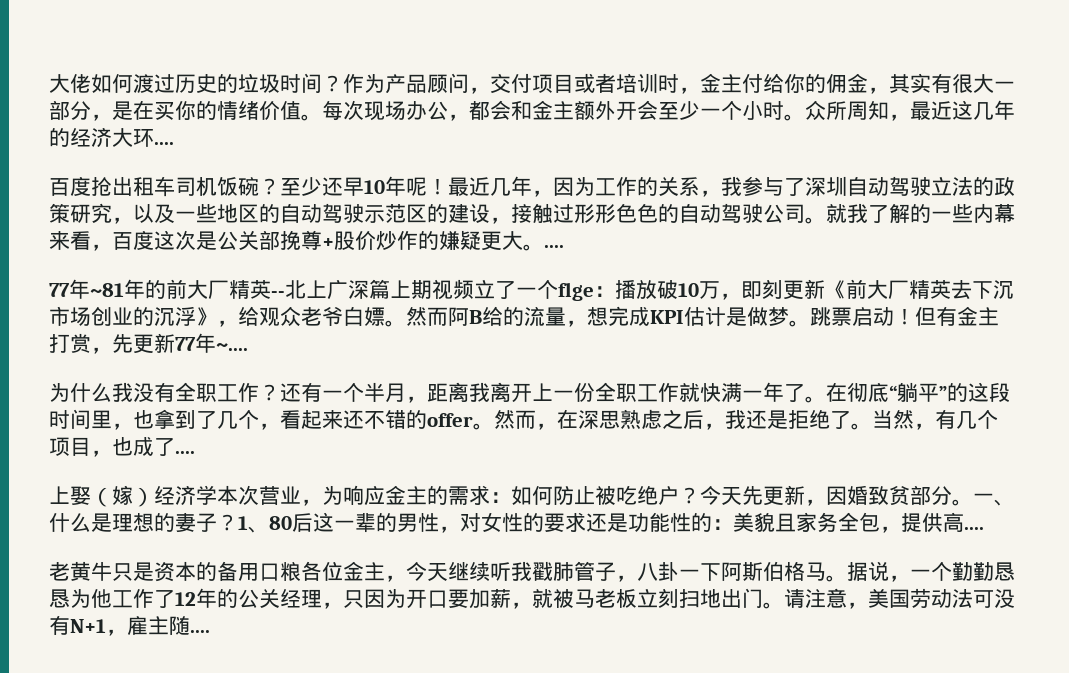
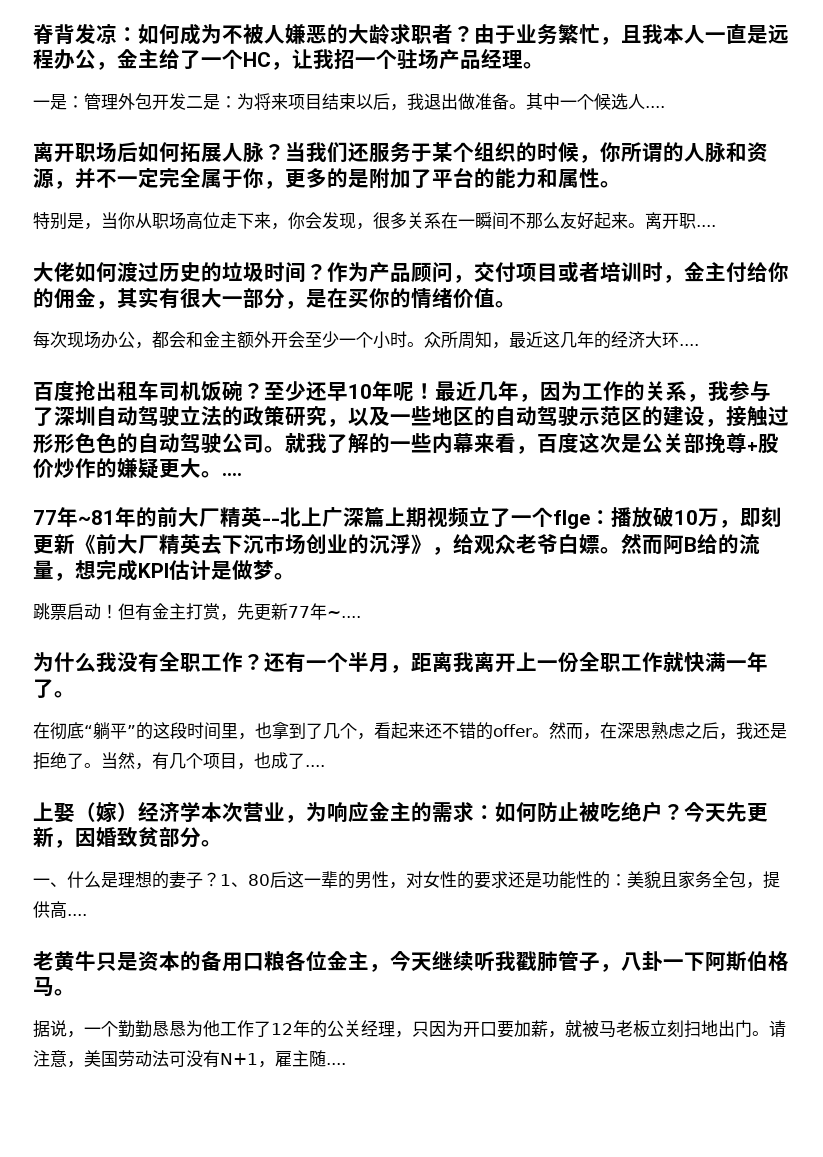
+ 脊背发凉：如何成为不被人嫌恶的大龄求职者？由于业务繁忙，且我本人一直是远程办公，金主给了一个HC，让我招一个驻场产品经理。
+ 一是：管理外包开发二是：为将来项目结束以后，我退出做准备。其中一个候选人....
+ 离开职场后如何拓展人脉？当我们还服务于某个组织的时候，你所谓的人脉和资源，并不一定完全属于你，更多的是附加了平台的能力和属性。
+ 特别是，当你从职场高位走下来，你会发现，很多关系在一瞬间不那么友好起来。离开职....
- 作为产品顾问，交付项目或者培训时，金主付给你的佣金，其实有很大一部分，是在买你的情绪价值。每次现场办公，都会和金主额外开会至少一个小时。
+ 作为产品顾问，交付项目或者培训时，金主付给你的佣金，其实有很大一部分，是在买你的情绪价值。
+ 每次现场办公，都会和金主额外开会至少一个小时。
- 然而阿B给的流量，想完成KPI估计是做梦。跳票启动！
+ 然而阿B给的流量，想完成KPI估计是做梦。
+ 跳票启动！
- 还有一个半月，距离我离开上一份全职工作就快满一年了。在彻底“躺平”的这段时间里，也拿到了几个，看起来还不错的offer。
+ 还有一个半月，距离我离开上一份全职工作就快满一年了。
+ 在彻底“躺平”的这段时间里，也拿到了几个，看起来还不错的offer。
- 今天先更新，因婚致贫部分。一、什么是理想的妻子？
+ 今天先更新，因婚致贫部分。
+ 一、什么是理想的妻子？
- 老黄牛只是资本的备用口粮各位金主，今天继续听我戳肺管子，八卦一下阿斯伯格马。据说，一个勤勤恳恳为他工作了12年的公关经理，只因为开口要加薪，就被马老板立刻扫地出门。
+ 老黄牛只是资本的备用口粮各位金主，今天继续听我戳肺管子，八卦一下阿斯伯格马。
+ 据说，一个勤勤恳恳为他工作了12年的公关经理，只因为开口要加薪，就被马老板立刻扫地出门。

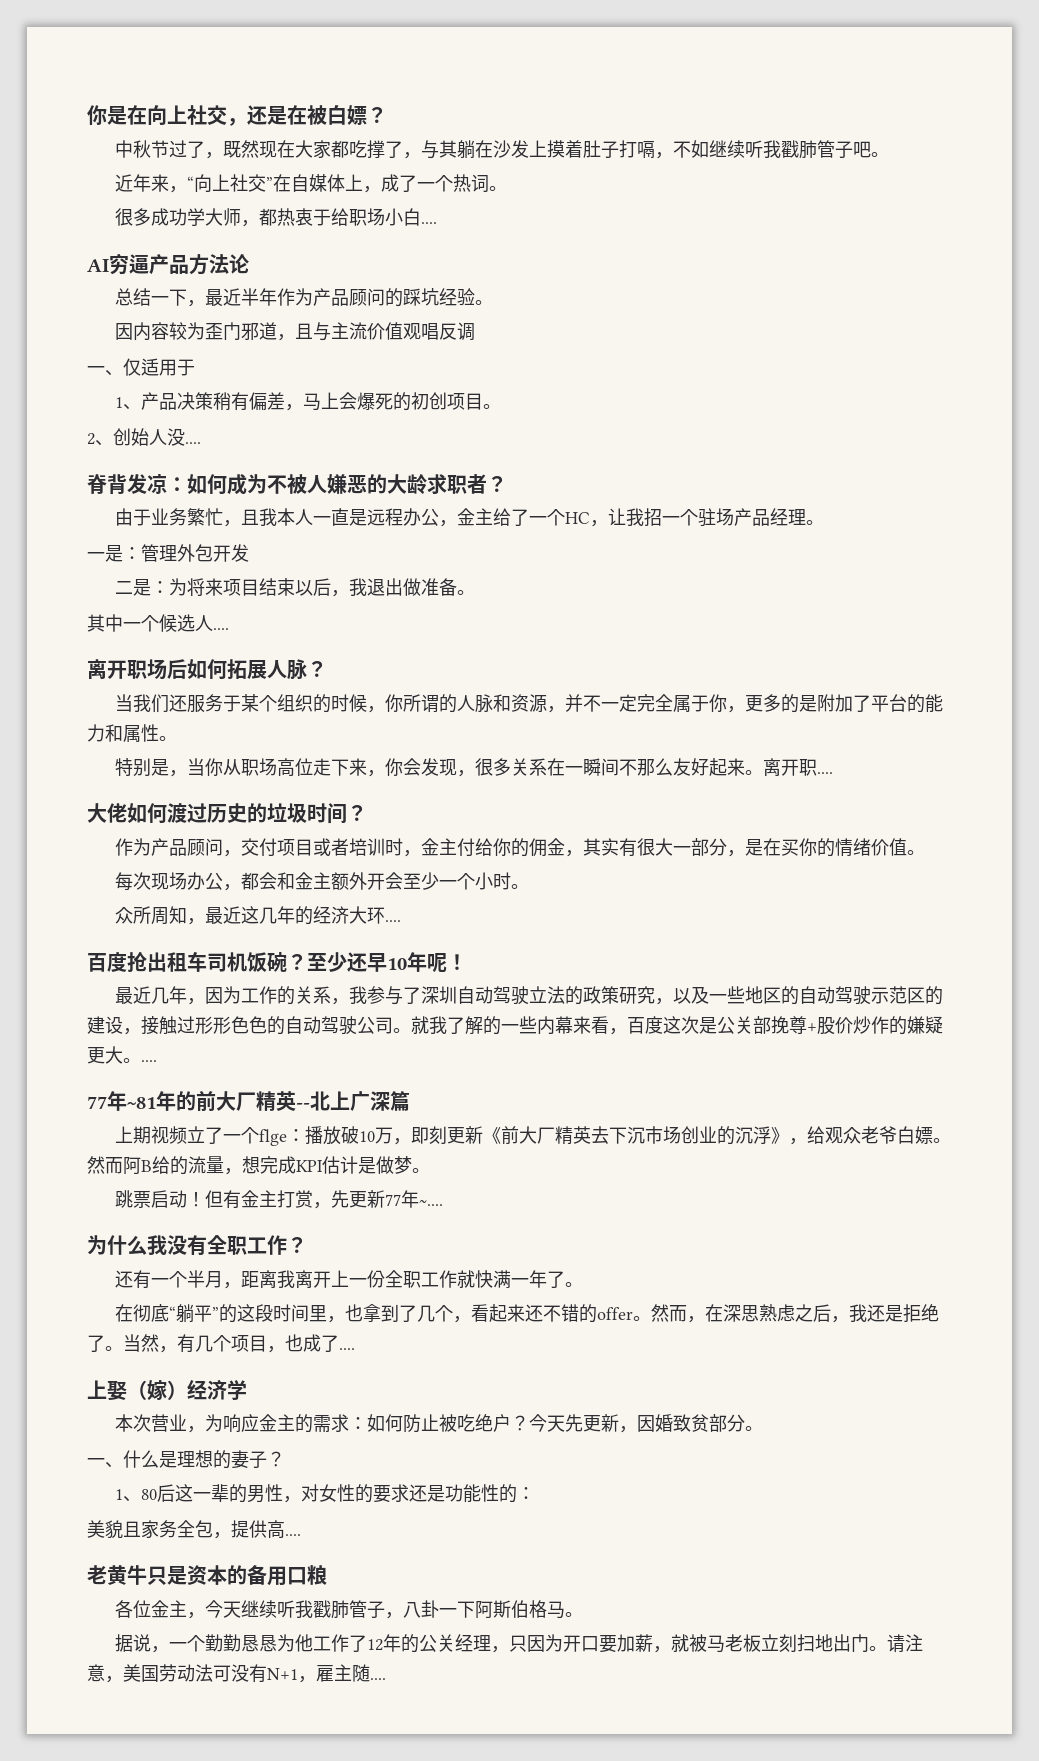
+ 你是在向上社交，还是在被白嫖？
+ 中秋节过了，既然现在大家都吃撑了，与其躺在沙发上摸着肚子打嗝，不如继续听我戳肺管子吧。
+ 近年来，“向上社交”在自媒体上，成了一个热词。
+ 很多成功学大师，都热衷于给职场小白....
+ AI穷逼产品方法论
+ 总结一下，最近半年作为产品顾问的踩坑经验。
+ 因内容较为歪门邪道，且与主流价值观唱反调
+ 一、仅适用于
+ 1、产品决策稍有偏差，马上会爆死的初创项目。
+ 2、创始人没....
- 脊背发凉：如何成为不被人嫌恶的大龄求职者？由于业务繁忙，且我本人一直是远程办公，金主给了一个HC，让我招一个驻场产品经理。
+ 脊背发凉：如何成为不被人嫌恶的大龄求职者？
+ 由于业务繁忙，且我本人一直是远程办公，金主给了一个HC，让我招一个驻场产品经理。
- 一是：管理外包开发二是：为将来项目结束以后，我退出做准备。其中一个候选人....
+ 一是：管理外包开发
+ 二是：为将来项目结束以后，我退出做准备。
+ 其中一个候选人....
- 离开职场后如何拓展人脉？当我们还服务于某个组织的时候，你所谓的人脉和资源，并不一定完全属于你，更多的是附加了平台的能力和属性。
+ 离开职场后如何拓展人脉？
+ 当我们还服务于某个组织的时候，你所谓的人脉和资源，并不一定完全属于你，更多的是附加了平台的能力和属性。
- 大佬如何渡过历史的垃圾时间？作为产品顾问，交付项目或者培训时，金主付给你的佣金，其实有很大一部分，是在买你的情绪价值。
+ 大佬如何渡过历史的垃圾时间？
+ 作为产品顾问，交付项目或者培训时，金主付给你的佣金，其实有很大一部分，是在买你的情绪价值。
- 每次现场办公，都会和金主额外开会至少一个小时。众所周知，最近这几年的经济大环....
+ 每次现场办公，都会和金主额外开会至少一个小时。
+ 众所周知，最近这几年的经济大环....
- 至少还早10年呢！最近几年，因为工作的关系，我参与了深圳自动驾驶立法的政策研究，以及一些地区的自动驾驶示范区的建设，接触过形形色色的自动驾驶公司。
+ 至少还早10年呢！
+ 最近几年，因为工作的关系，我参与了深圳自动驾驶立法的政策研究，以及一些地区的自动驾驶示范区的建设，接触过形形色色的自动驾驶公司。
- 77年~81年的前大厂精英--北上广深篇上期视频立了一个flge：播放破10万，即刻更新《前大厂精英去下沉市场创业的沉浮》，给观众老爷白嫖。
+ 77年~81年的前大厂精英--北上广深篇
+ 上期视频立了一个flge：播放破10万，即刻更新《前大厂精英去下沉市场创业的沉浮》，给观众老爷白嫖。
- 为什么我没有全职工作？还有一个半月，距离我离开上一份全职工作就快满一年了。
+ 为什么我没有全职工作？
+ 还有一个半月，距离我离开上一份全职工作就快满一年了。
- 上娶（嫁）经济学本次营业，为响应金主的需求：如何防止被吃绝户？
+ 上娶（嫁）经济学
+ 本次营业，为响应金主的需求：如何防止被吃绝户？
- 一、什么是理想的妻子？1、80后这一辈的男性，对女性的要求还是功能性的：美貌且家务全包，提供高....
+ 一、什么是理想的妻子？
+ 1、80后这一辈的男性，对女性的要求还是功能性的：
+ 美貌且家务全包，提供高....
- 老黄牛只是资本的备用口粮各位金主，今天继续听我戳肺管子，八卦一下阿斯伯格马。
+ 老黄牛只是资本的备用口粮
+ 各位金主，今天继续听我戳肺管子，八卦一下阿斯伯格马。

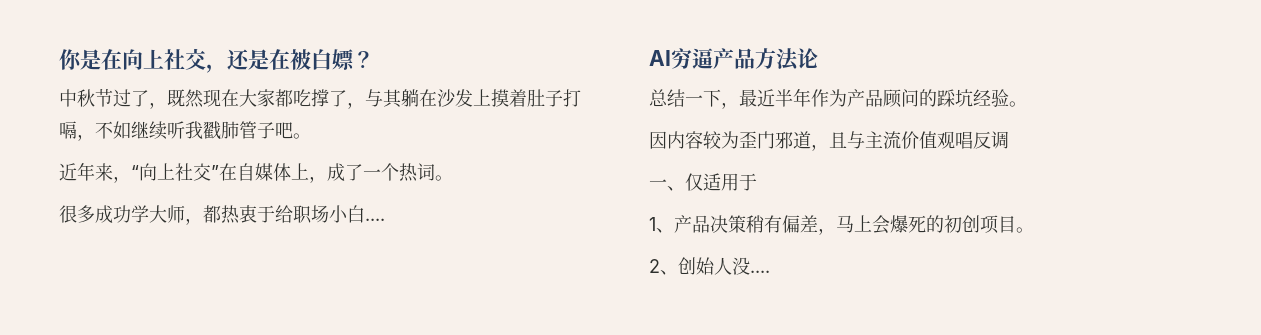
- 脊背发凉：如何成为不被人嫌恶的大龄求职者？
- 由于业务繁忙，且我本人一直是远程办公，金主给了一个HC，让我招一个驻场产品经理。
- 一是：管理外包开发
- 二是：为将来项目结束以后，我退出做准备。
- 其中一个候选人....
- 离开职场后如何拓展人脉？
- 当我们还服务于某个组织的时候，你所谓的人脉和资源，并不一定完全属于你，更多的是附加了平台的能力和属性。
- 特别是，当你从职场高位走下来，你会发现，很多关系在一瞬间不那么友好起来。离开职....
- 大佬如何渡过历史的垃圾时间？
- 作为产品顾问，交付项目或者培训时，金主付给你的佣金，其实有很大一部分，是在买你的情绪价值。
- 每次现场办公，都会和金主额外开会至少一个小时。
- 众所周知，最近这几年的经济大环....
- 百度抢出租车司机饭碗？至少还早10年呢！
- 最近几年，因为工作的关系，我参与了深圳自动驾驶立法的政策研究，以及一些地区的自动驾驶示范区的建设，接触过形形色色的自动驾驶公司。就我了解的一些内幕来看，百度这次是公关部挽尊+股价炒作的嫌疑更大。....
- 77年~81年的前大厂精英--北上广深篇
- 上期视频立了一个flge：播放破10万，即刻更新《前大厂精英去下沉市场创业的沉浮》，给观众老爷白嫖。然而阿B给的流量，想完成KPI估计是做梦。
- 跳票启动！但有金主打赏，先更新77年~....
- 为什么我没有全职工作？
- 还有一个半月，距离我离开上一份全职工作就快满一年了。
- 在彻底“躺平”的这段时间里，也拿到了几个，看起来还不错的offer。然而，在深思熟虑之后，我还是拒绝了。当然，有几个项目，也成了....
- 上娶（嫁）经济学
- 本次营业，为响应金主的需求：如何防止被吃绝户？今天先更新，因婚致贫部分。
- 一、什么是理想的妻子？
- 1、80后这一辈的男性，对女性的要求还是功能性的：
- 美貌且家务全包，提供高....
- 老黄牛只是资本的备用口粮
- 各位金主，今天继续听我戳肺管子，八卦一下阿斯伯格马。
- 据说，一个勤勤恳恳为他工作了12年的公关经理，只因为开口要加薪，就被马老板立刻扫地出门。请注意，美国劳动法可没有N+1，雇主随....

